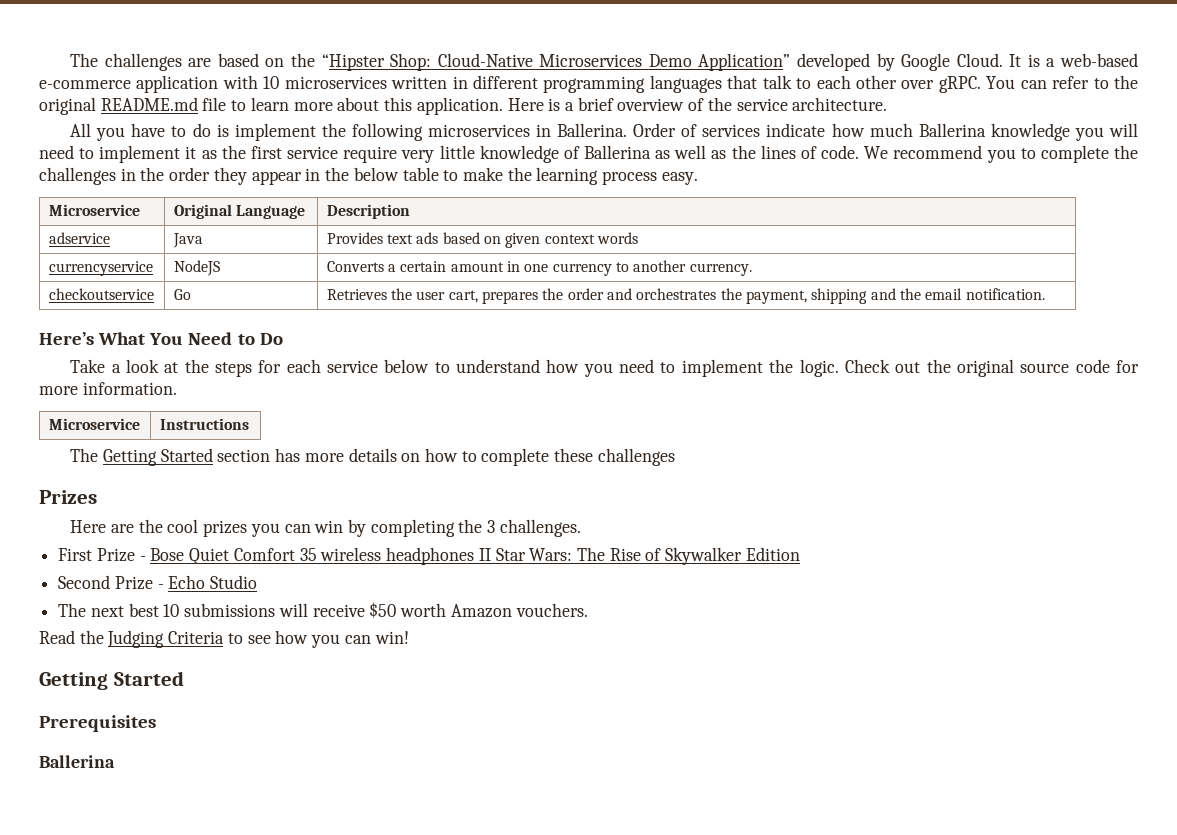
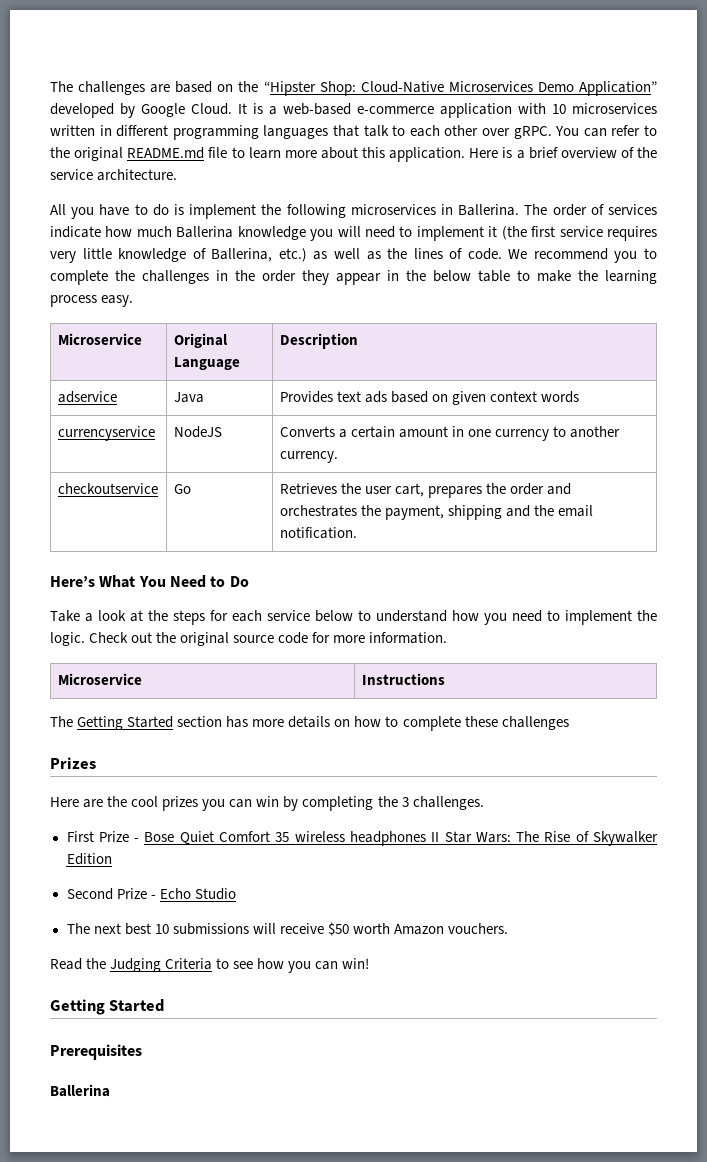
- Order of services indicate how much Ballerina knowledge you will need to implement it as the first service require very little knowledge of Ballerina as well as the lines of code.
+ The order of services indicate how much Ballerina knowledge you will need to implement it (the first service requires very little knowledge of Ballerina, etc.) as well as the lines of code.

